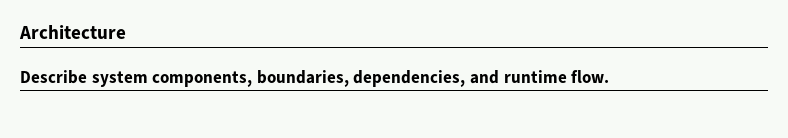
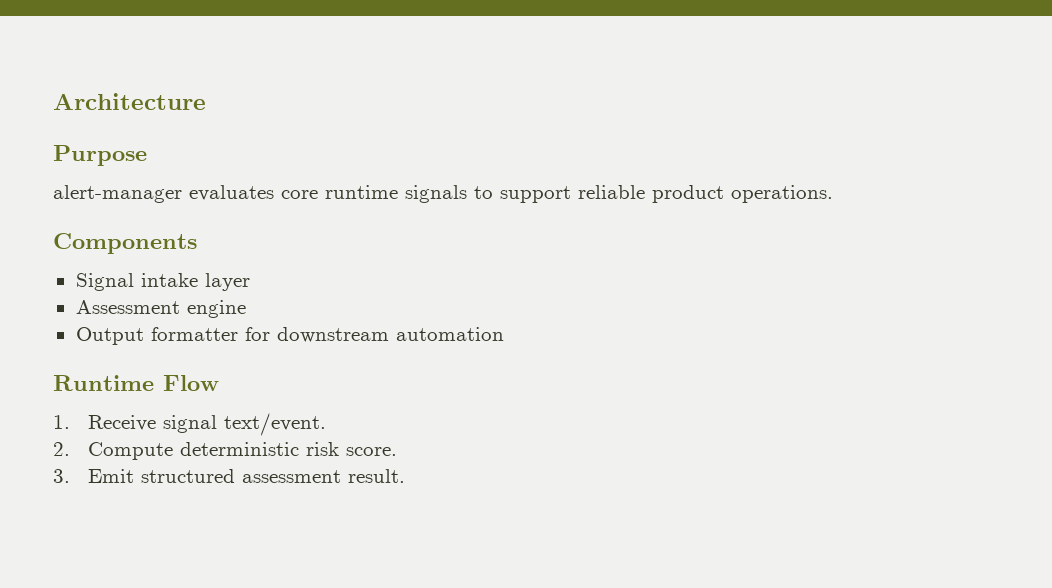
- Describe system components, boundaries, dependencies, and runtime flow.
+ Purpose
+ alert-manager evaluates core runtime signals to support reliable product operations.
+ Components
+ Signal intake layer
+ Assessment engine
+ Output formatter for downstream automation
+ Runtime Flow
+ 1. Receive signal text/event.
+ 2. Compute deterministic risk score.
+ 3. Emit structured assessment result.

